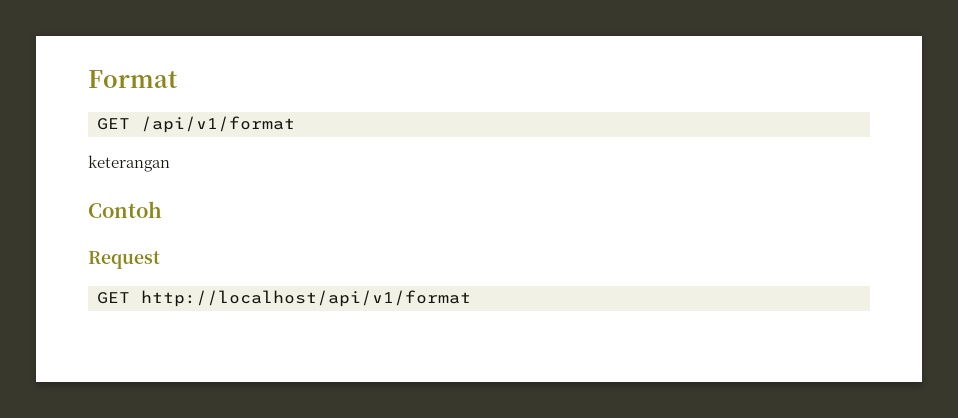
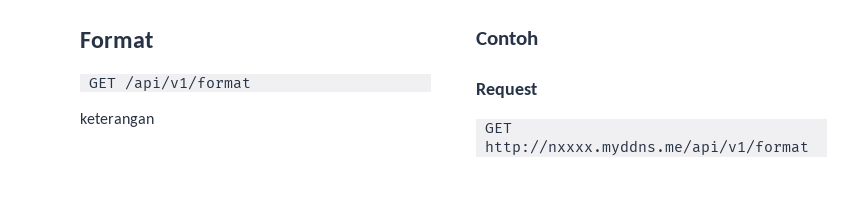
- GET http://localhost/api/v1/format
+ GET http://nxxxx.myddns.me/api/v1/format

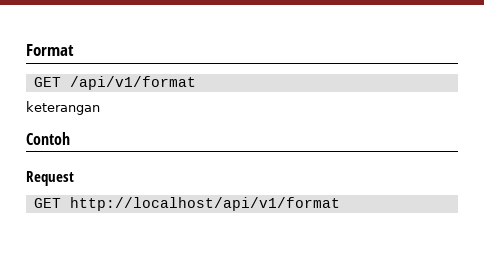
- GET http://nxxxx.myddns.me/api/v1/format
+ GET http://localhost/api/v1/format

